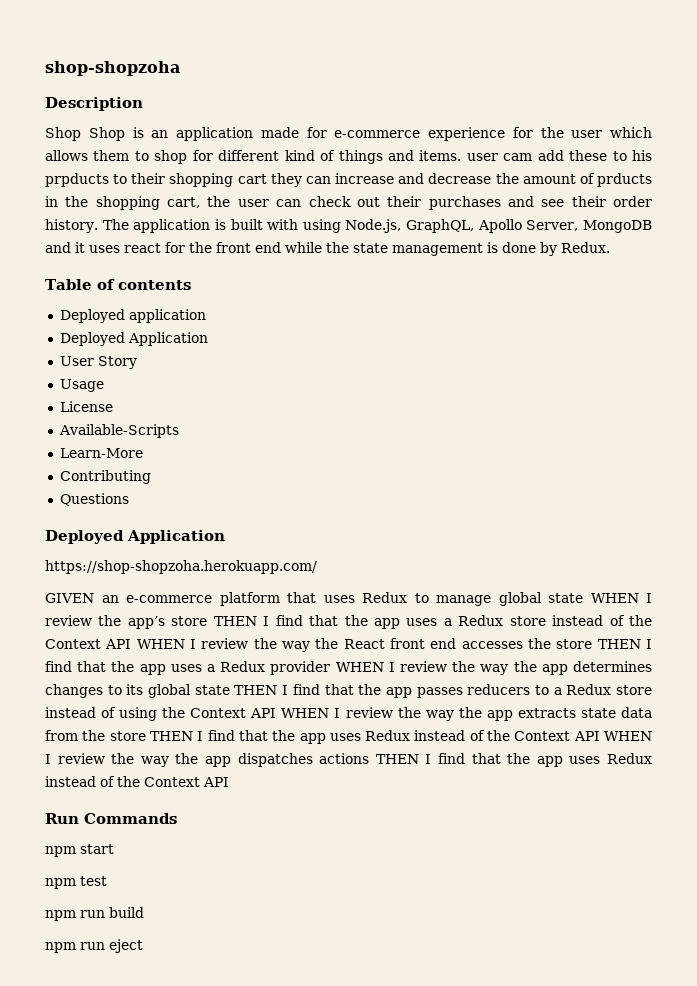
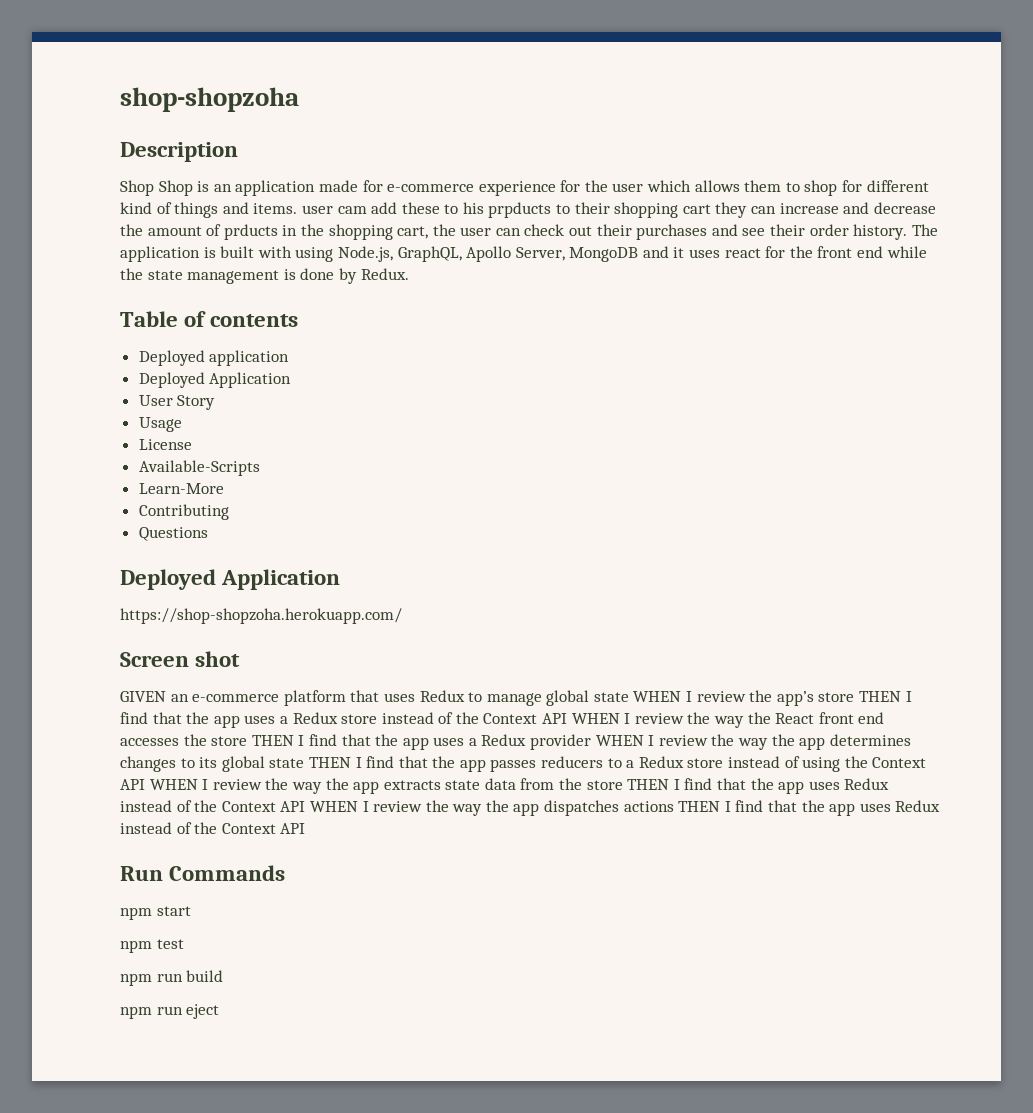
+ Screen shot

